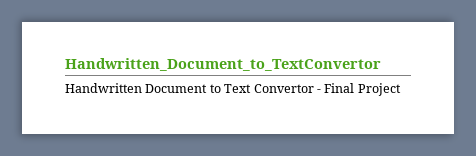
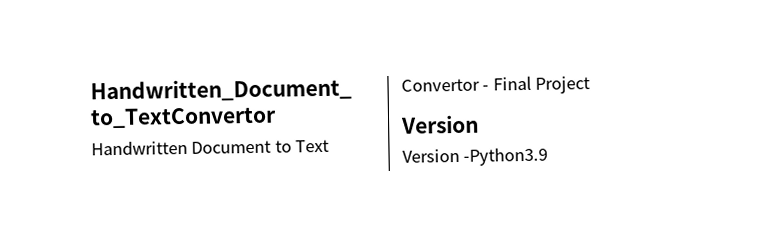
  Handwritten Document to Text Convertor - Final Project
+ Version
+ Version -Python3.9

